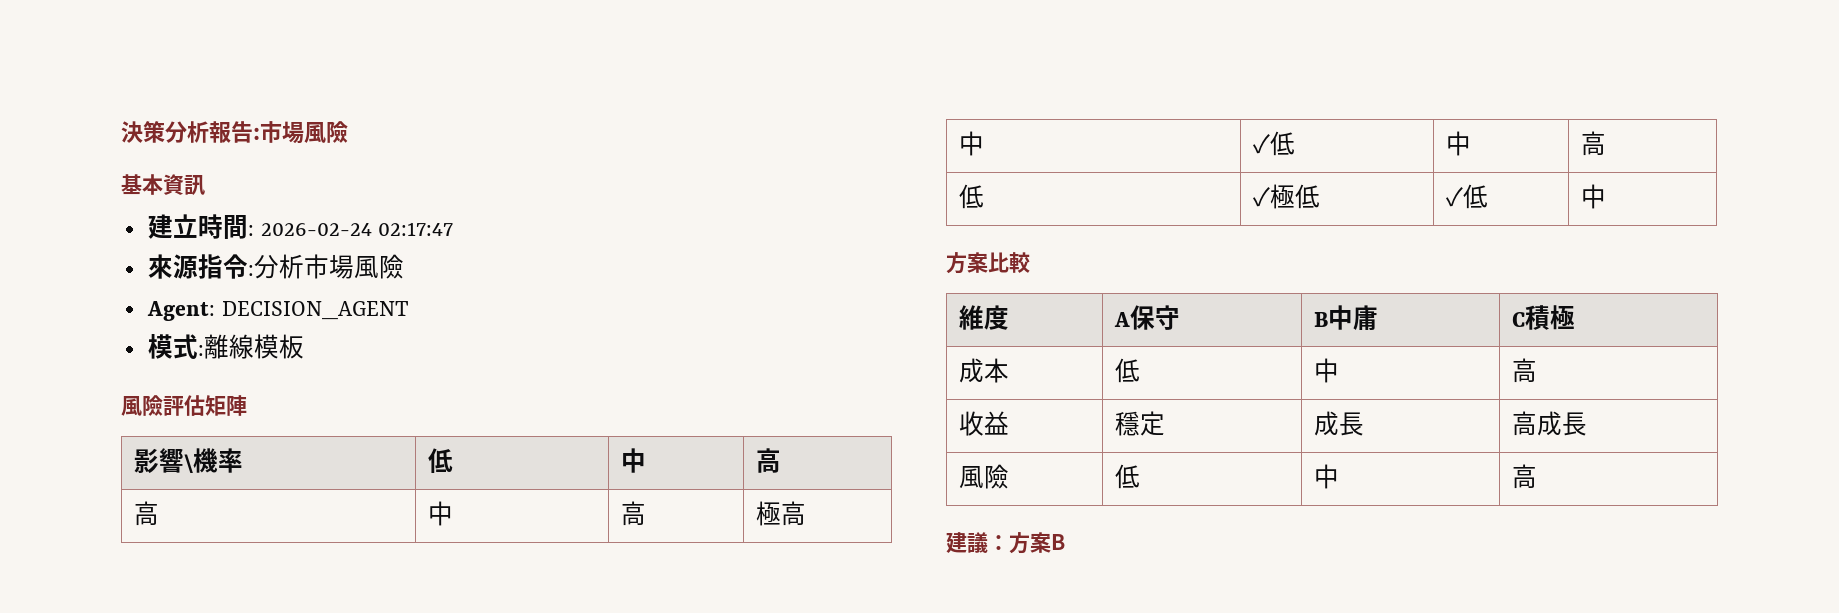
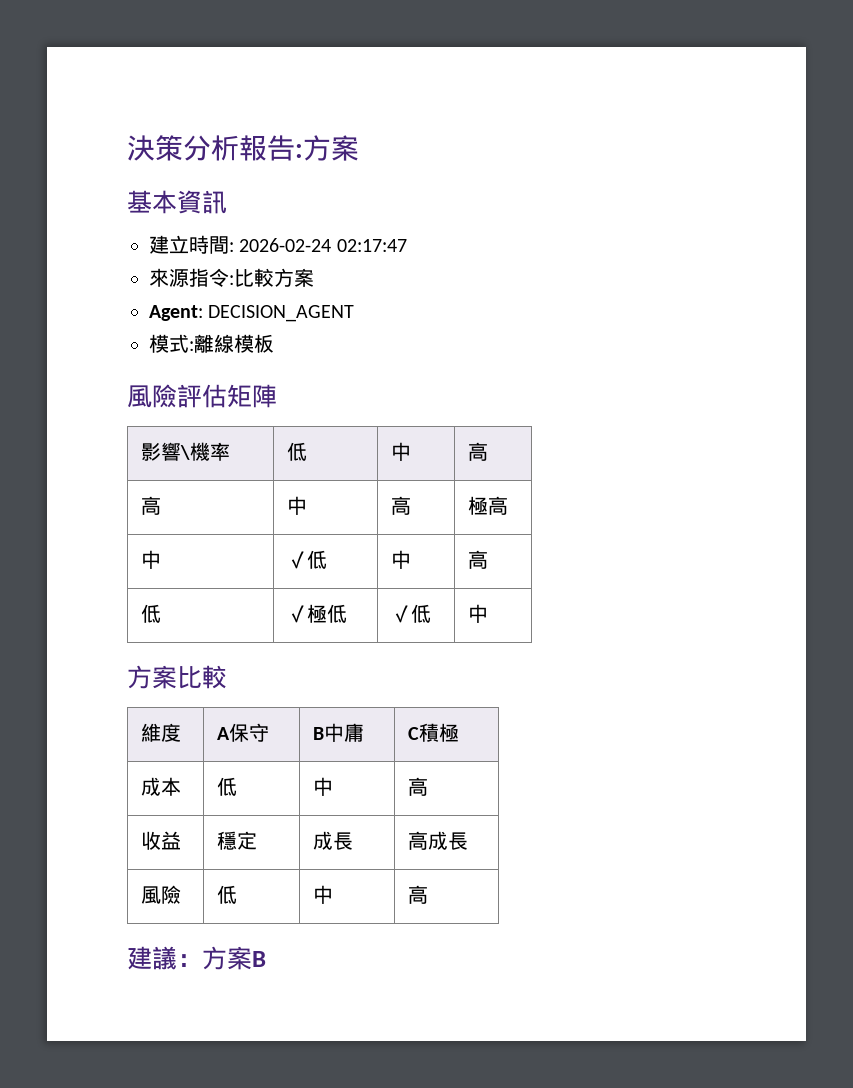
- 決策分析報告:市場風險
+ 決策分析報告:方案
- 來源指令:分析市場風險
+ 來源指令:比較方案

